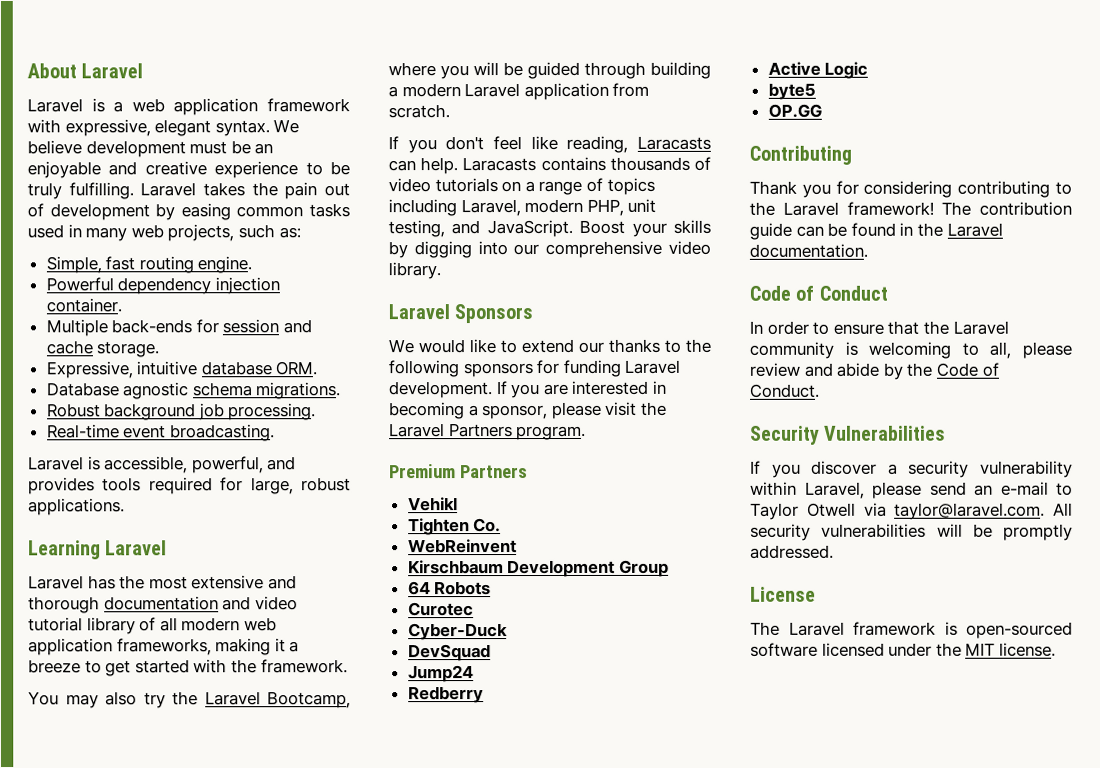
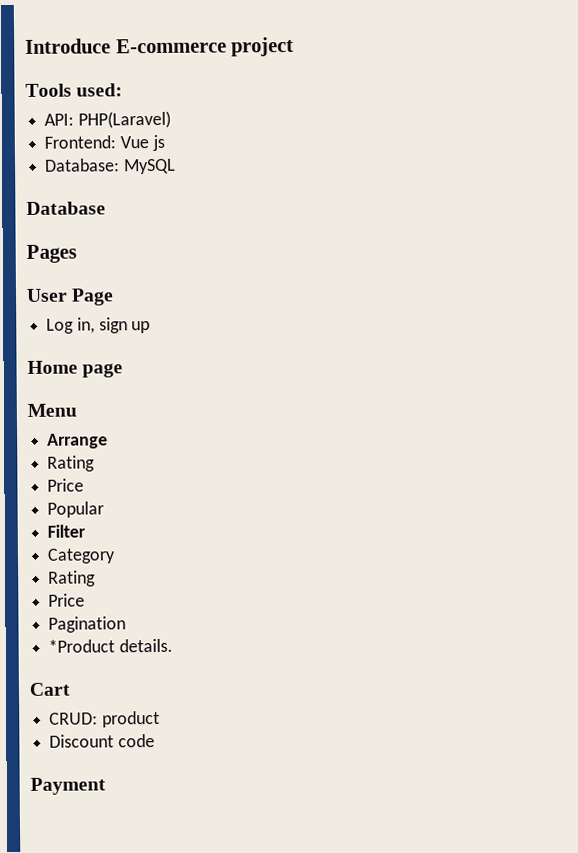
- About Laravel
- Laravel is a web application framework with expressive, elegant syntax. We believe development must be an enjoyable and creative experience to be truly fulfilling. Laravel takes the pain out of development by easing common tasks used in many web projects, such as:
- Simple, fast routing engine.
- Powerful dependency injection container.
- Multiple back-ends for session and cache storage.
- Expressive, intuitive database ORM.
- Database agnostic schema migrations.
- Robust background job processing.
- Real-time event broadcasting.
- Laravel is accessible, powerful, and provides tools required for large, robust applications.
- Learning Laravel
- Laravel has the most extensive and thorough documentation and video tutorial library of all modern web application frameworks, making it a breeze to get started with the framework.
- You may also try the Laravel Bootcamp, where you will be guided through building a modern Laravel application from scratch.
- If you don't feel like reading, Laracasts can help. Laracasts contains thousands of video tutorials on a range of topics including Laravel, modern PHP, unit testing, and JavaScript. Boost your skills by digging into our comprehensive video library.
- Laravel Sponsors
- We would like to extend our thanks to the following sponsors for funding Laravel development. If you are interested in becoming a sponsor, please visit the Laravel Partners program.
- Premium Partners
- Vehikl
- Tighten Co.
- WebReinvent
- Kirschbaum Development Group
- 64 Robots
- Curotec
- Cyber-Duck
- DevSquad
- Jump24
- Redberry
- Active Logic
- byte5
- OP.GG
- Contributing
- Thank you for considering contributing to the Laravel framework! The contribution guide can be found in the Laravel documentation.
- Code of Conduct
- In order to ensure that the Laravel community is welcoming to all, please review and abide by the Code of Conduct.
- Security Vulnerabilities
- If you discover a security vulnerability within Laravel, please send an e-mail to Taylor Otwell via taylor@laravel.com. All security vulnerabilities will be promptly addressed.
- License
- The Laravel framework is open-sourced software licensed under the MIT license.
+ Introduce E-commerce project
+ Tools used:
+ API: PHP(Laravel)
+ Frontend: Vue js
+ Database: MySQL
+ Database
+ Pages
+ User Page
+ Log in, sign up
+ Home page
+ Menu
+ Arrange
+ Rating
+ Price
+ Popular
+ Filter
+ Category
+ Rating
+ Price
+ Pagination
+ *Product details.
+ Cart
+ CRUD: product
+ Discount code
+ Payment

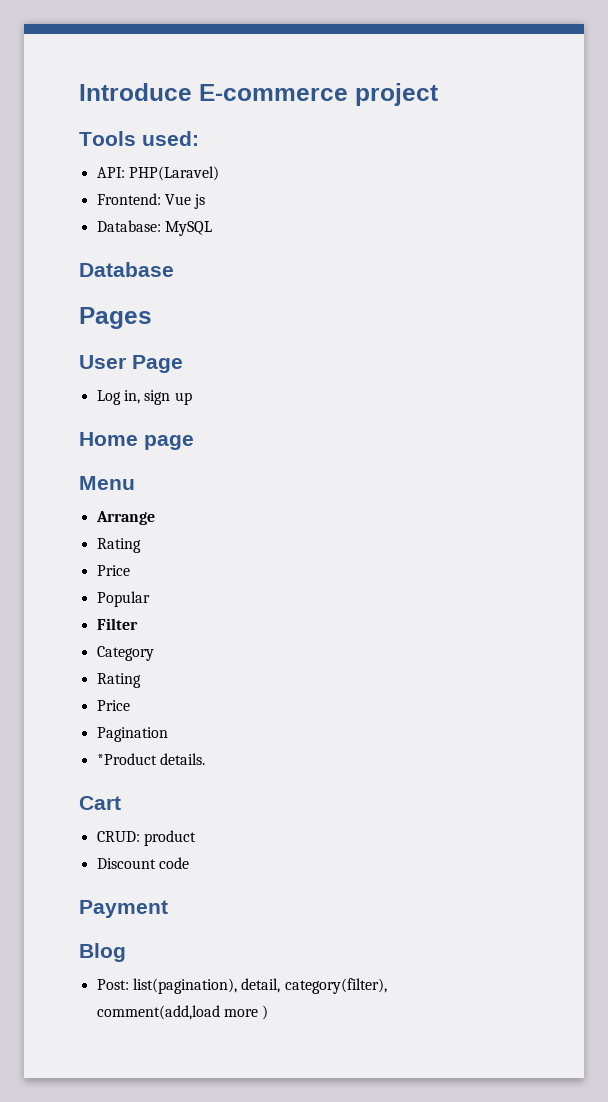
+ Blog
+ Post: list(pagination), detail, category(filter), comment(add,load more )

